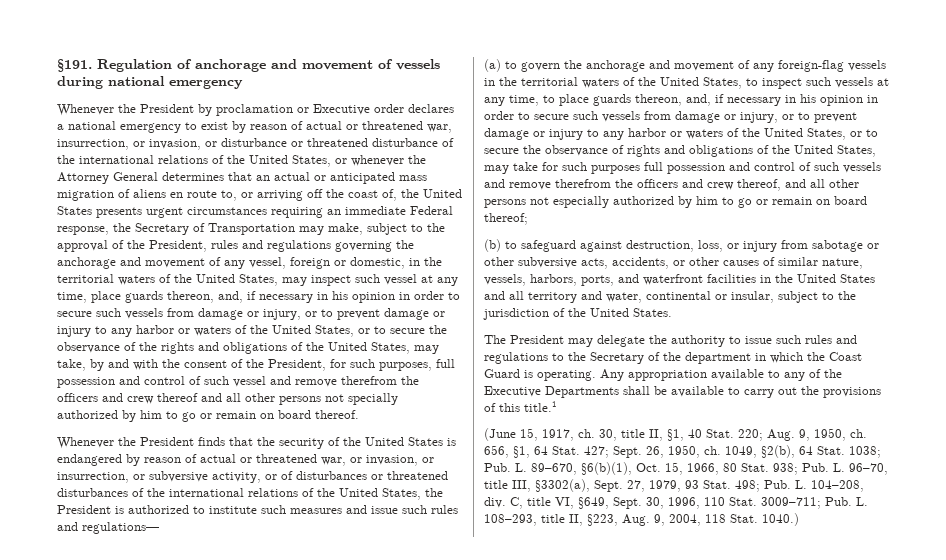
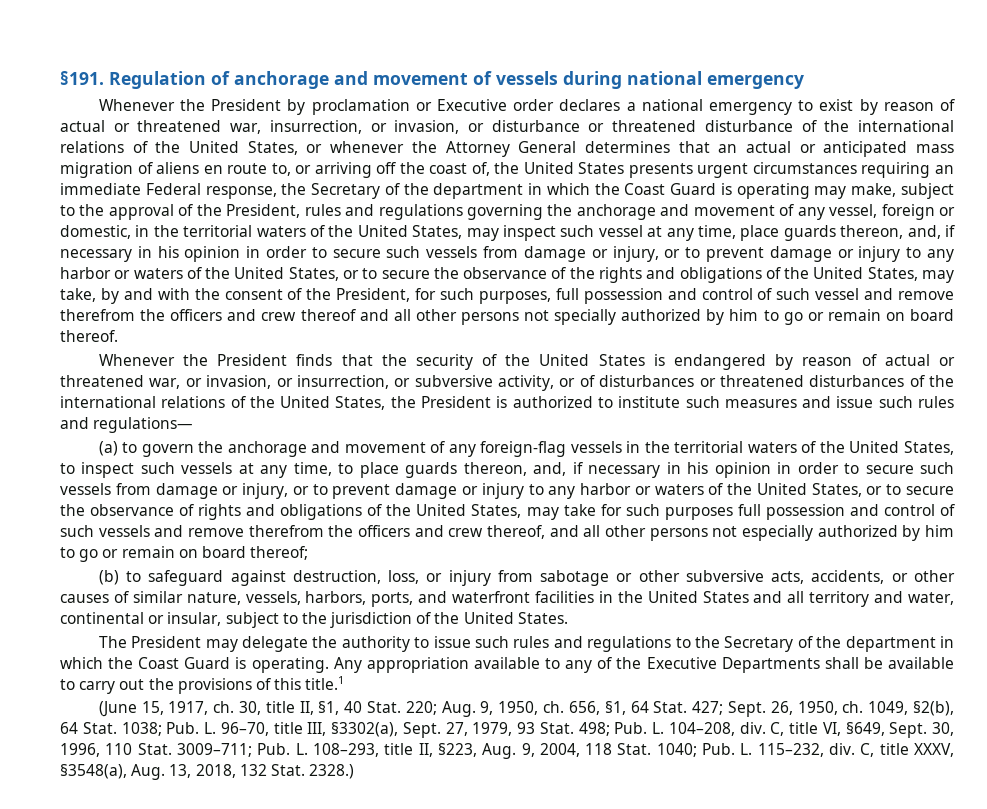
- Whenever the President by proclamation or Executive order declares a national emergency to exist by reason of actual or threatened war, insurrection, or invasion, or disturbance or threatened disturbance of the international relations of the United States, or whenever the Attorney General determines that an actual or anticipated mass migration of aliens en route to, or arriving off the coast of, the United States presents urgent circumstances requiring an immediate Federal response, the Secretary of Transportation may make, subject to the approval of the President, rules and regulations governing the anchorage and movement of any vessel, foreign or domestic, in the territorial waters of the United States, may inspect such vessel at any time, place guards thereon, and, if necessary in his opinion in order to secure such vessels from damage or injury, or to prevent damage or injury to any harbor or waters of the United States, or to secure the observance of the rights and obligations of the United States, may take, by and with the consent of the President, for such purposes, full possession and control of such vessel and remove therefrom the officers and crew thereof and all other persons not specially authorized by him to go or remain on board thereof.
+ Whenever the President by proclamation or Executive order declares a national emergency to exist by reason of actual or threatened war, insurrection, or invasion, or disturbance or threatened disturbance of the international relations of the United States, or whenever the Attorney General determines that an actual or anticipated mass migration of aliens en route to, or arriving off the coast of, the United States presents urgent circumstances requiring an immediate Federal response, the Secretary of the department in which the Coast Guard is operating may make, subject to the approval of the President, rules and regulations governing the anchorage and movement of any vessel, foreign or domestic, in the territorial waters of the United States, may inspect such vessel at any time, place guards thereon, and, if necessary in his opinion in order to secure such vessels from damage or injury, or to prevent damage or injury to any harbor or waters of the United States, or to secure the observance of the rights and obligations of the United States, may take, by and with the consent of the President, for such purposes, full possession and control of such vessel and remove therefrom the officers and crew thereof and all other persons not specially authorized by him to go or remain on board thereof.
- 1038; Pub. L. 89–670, §6(b)(1), Oct. 15, 1966, 80 Stat. 938; Pub. L. 96–70, title III, §3302(a), Sept.
+ 1038; Pub. L. 96–70, title III, §3302(a), Sept.
- 1040.)
+ 1040; Pub. L. 115–232, div. C, title XXXV, §3548(a), Aug. 13, 2018, 132 Stat. 2328.)

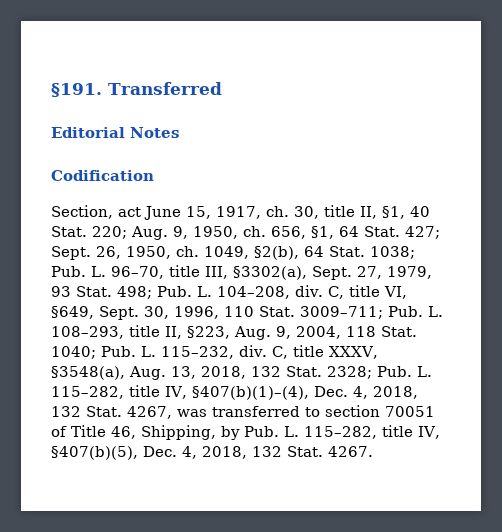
- Regulation of anchorage and movement of vessels during national emergency
- Whenever the President by proclamation or Executive order declares a national emergency to exist by reason of actual or threatened war, insurrection, or invasion, or disturbance or threatened disturbance of the international relations of the United States, or whenever the Attorney General determines that an actual or anticipated mass migration of aliens en route to, or arriving off the coast of, the United States presents urgent circumstances requiring an immediate Federal response, the Secretary of the department in which the Coast Guard is operating may make, subject to the approval of the President, rules and regulations governing the anchorage and movement of any vessel, foreign or domestic, in the territorial waters of the United States, may inspect such vessel at any time, place guards thereon, and, if necessary in his opinion in order to secure such vessels from damage or injury, or to prevent damage or injury to any harbor or waters of the United States, or to secure the observance of the rights and obligations of the United States, may take, by and with the consent of the President, for such purposes, full possession and control of such vessel and remove therefrom the officers and crew thereof and all other persons not specially authorized by him to go or remain on board thereof.
- Whenever the President finds that the security of the United States is endangered by reason of actual or threatened war, or invasion, or insurrection, or subversive activity, or of disturbances or threatened disturbances of the international relations of the United States, the President is authorized to institute such measures and issue such rules and regulations—
- (a) to govern the anchorage and movement of any foreign-flag vessels in the territorial waters of the United States, to inspect such vessels at any time, to place guards thereon, and, if necessary in his opinion in order to secure such vessels from damage or injury, or to prevent damage or injury to any harbor or waters of the United States, or to secure the observance of rights and obligations of the United States, may take for such purposes full possession and control of such vessels and remove therefrom the officers and crew thereof, and all other persons not especially authorized by him to go or remain on board thereof;
- (b) to safeguard against destruction, loss, or injury from sabotage or other subversive acts, accidents, or other causes of similar nature, vessels, harbors, ports, and waterfront facilities in the United States and all territory and water, continental or insular, subject to the jurisdiction of the United States.
- The President may delegate the authority to issue such rules and regulations to the Secretary of the department in which the Coast Guard is operating. Any appropriation available to any of the Executive Departments shall be available to carry out the provisions of this title.1
- (June 15, 1917, ch. 30, title II, §1, 40 Stat.
+ Transferred
+ Editorial Notes
+ Codification
+ Section, act June 15, 1917, ch. 30, title II, §1, 40 Stat.
- 2328.)
+ 2328; Pub. L. 115–282, title IV, §407(b)(1)–(4), Dec. 4, 2018, 132 Stat. 4267, was transferred to section 70051 of Title 46, Shipping, by Pub. L. 115–282, title IV, §407(b)(5), Dec. 4, 2018, 132 Stat. 4267.

